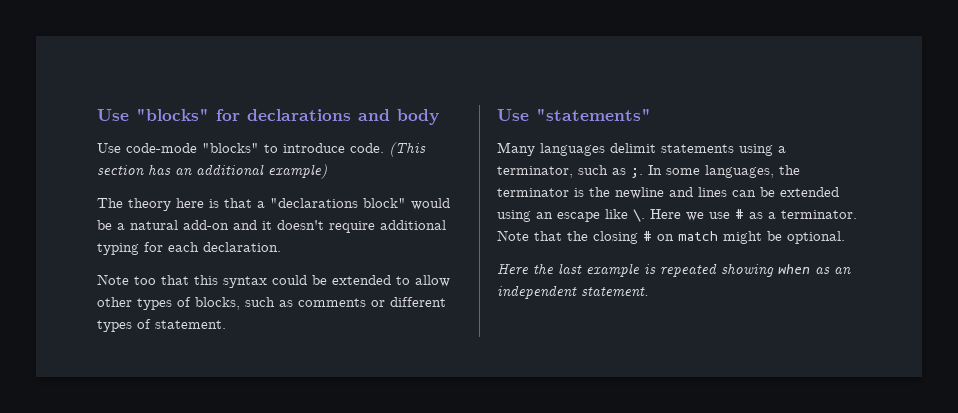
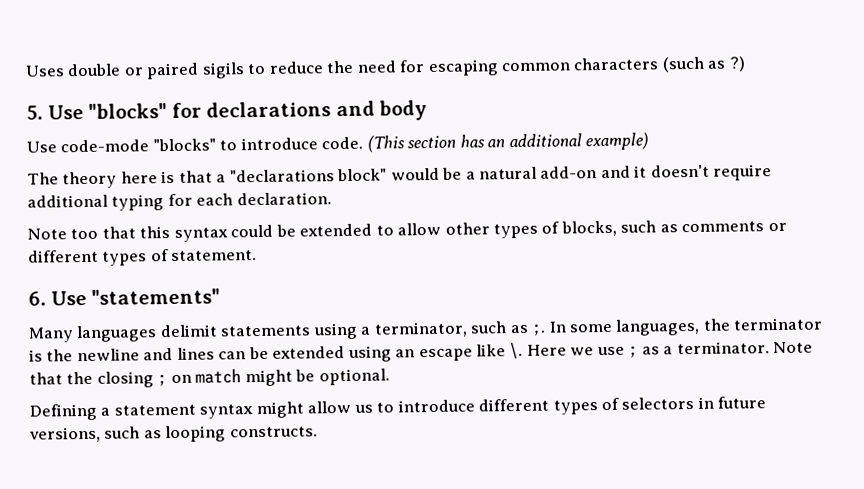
- Use "blocks" for declarations and body
+ Uses double or paired sigils to reduce the need for escaping common characters (such as ?)
+ 5. Use "blocks" for declarations and body
- Use "statements"
+ 6. Use "statements"
- Here we use # as a terminator.
+ Here we use ; as a terminator.
- Note that the closing # on match might be optional.
+ Note that the closing ; on match might be optional.
- Here the last example is repeated showing when as an independent statement.
+ Defining a statement syntax might allow us to introduce different types of selectors in future versions, such as looping constructs.

